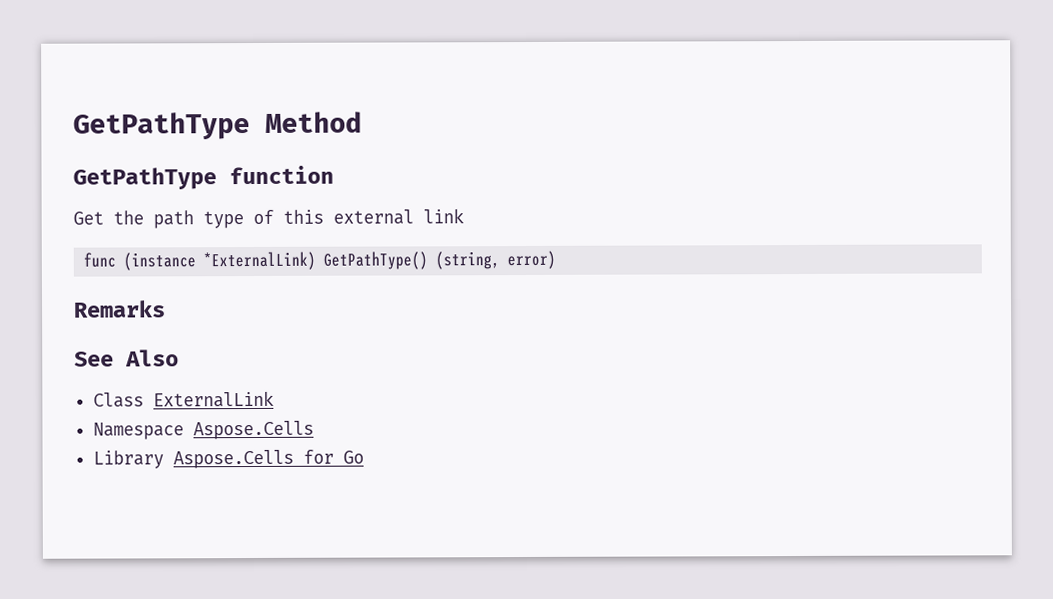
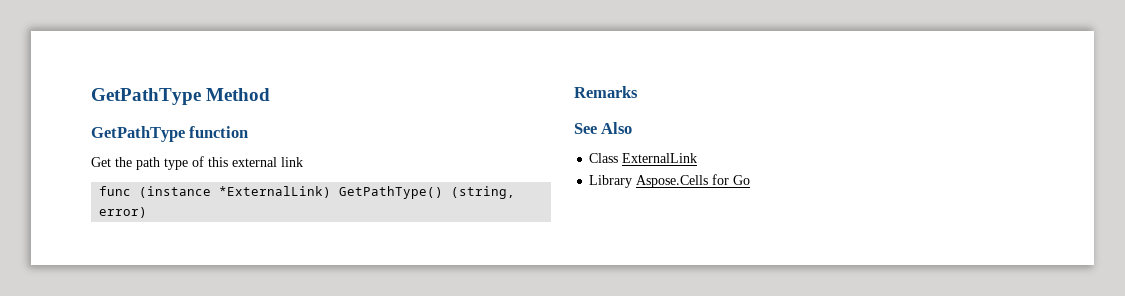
- Namespace Aspose.Cells

